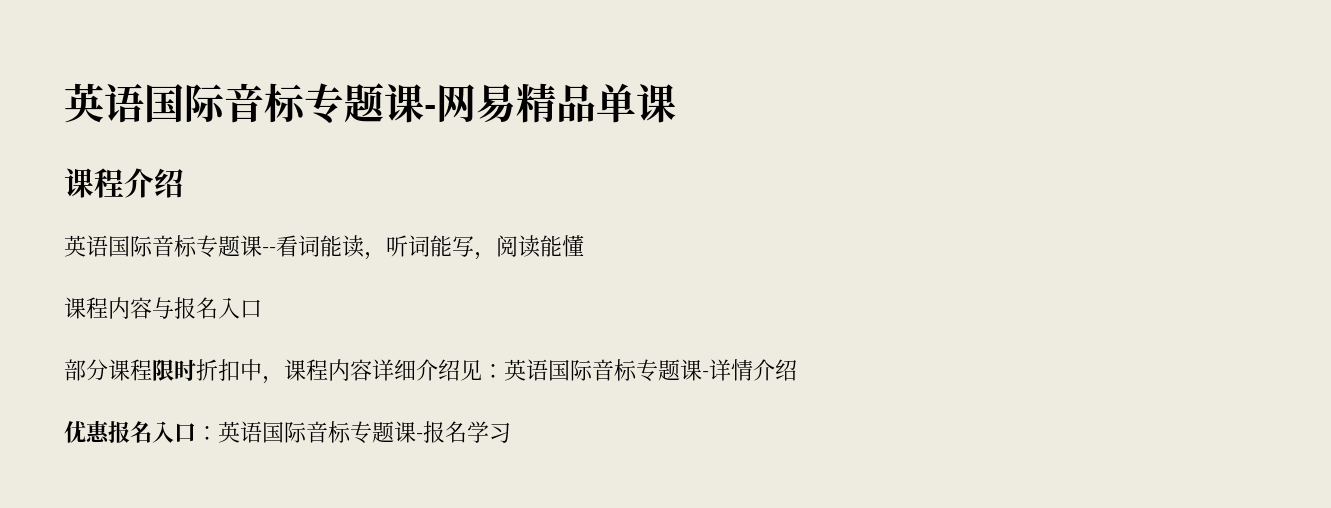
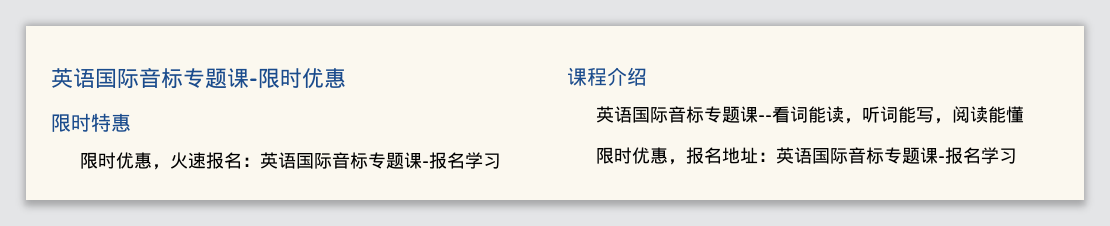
- 英语国际音标专题课-网易精品单课
+ 英语国际音标专题课-限时优惠
+ 限时特惠
+ 限时优惠，火速报名：英语国际音标专题课-报名学习
- 课程内容与报名入口
- 部分课程限时折扣中，课程内容详细介绍见：英语国际音标专题课-详情介绍
- 优惠报名入口：英语国际音标专题课-报名学习
+ 限时优惠，报名地址：英语国际音标专题课-报名学习

